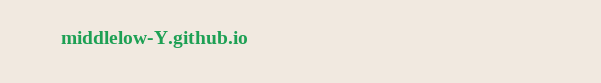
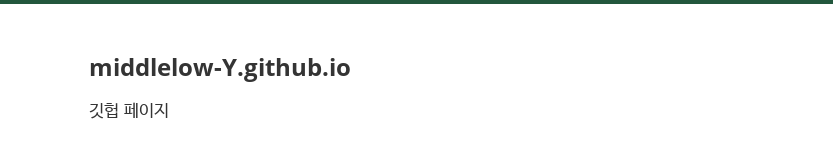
+ 깃헙 페이지

